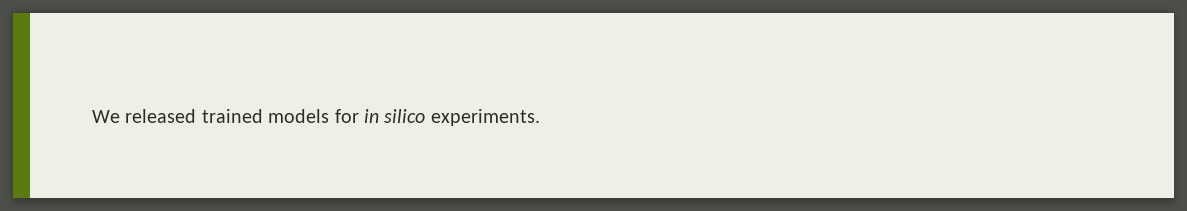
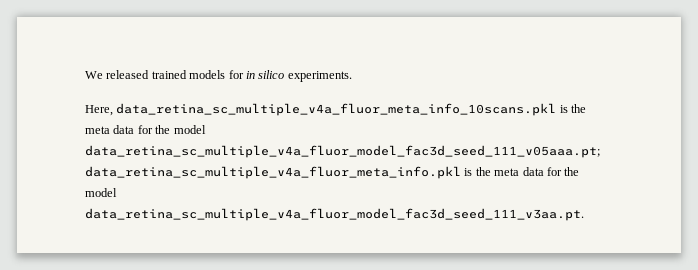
+ Here, data_retina_sc_multiple_v4a_fluor_meta_info_10scans.pkl is the meta data for the model data_retina_sc_multiple_v4a_fluor_model_fac3d_seed_111_v05aaa.pt; data_retina_sc_multiple_v4a_fluor_meta_info.pkl is the meta data for the model data_retina_sc_multiple_v4a_fluor_model_fac3d_seed_111_v3aa.pt.

